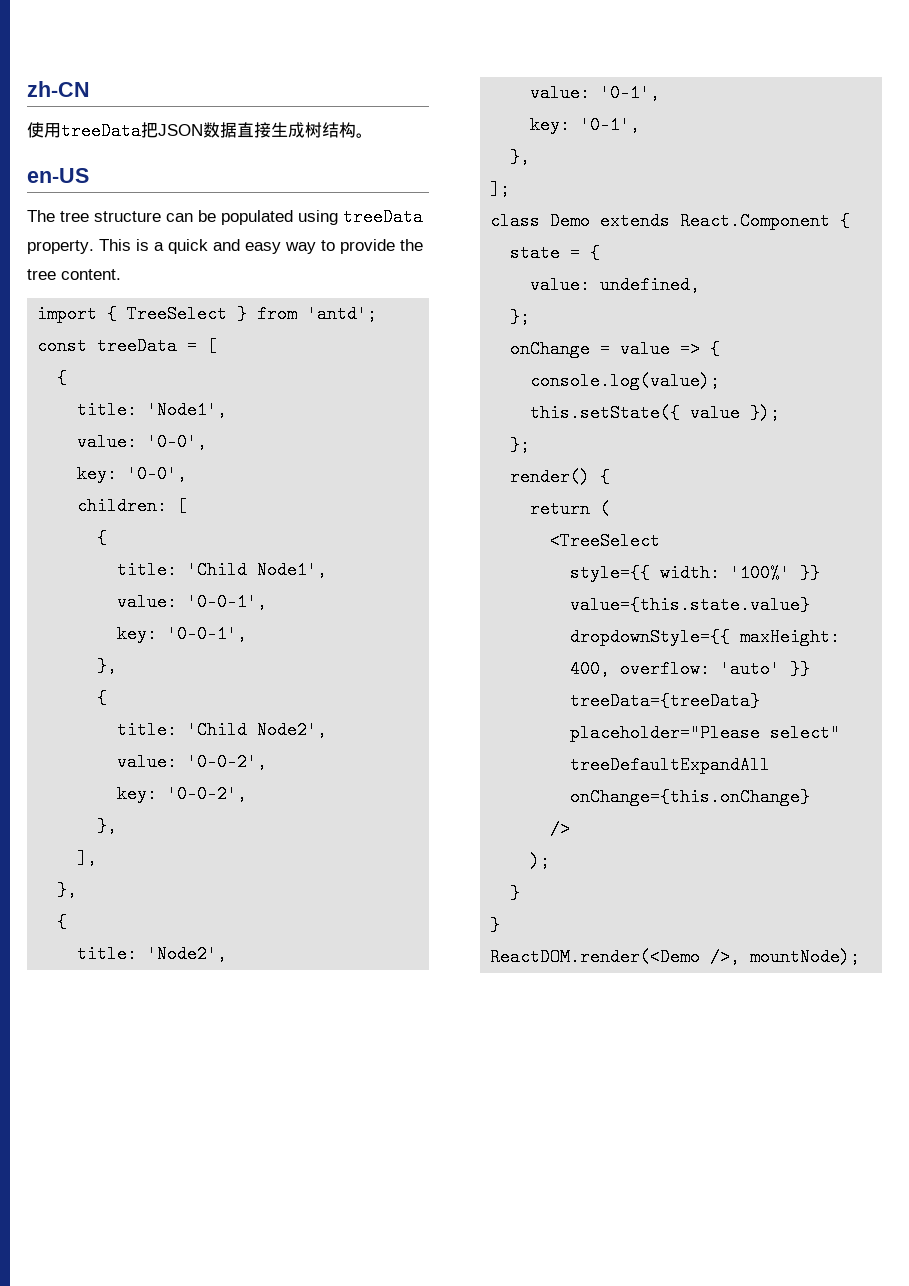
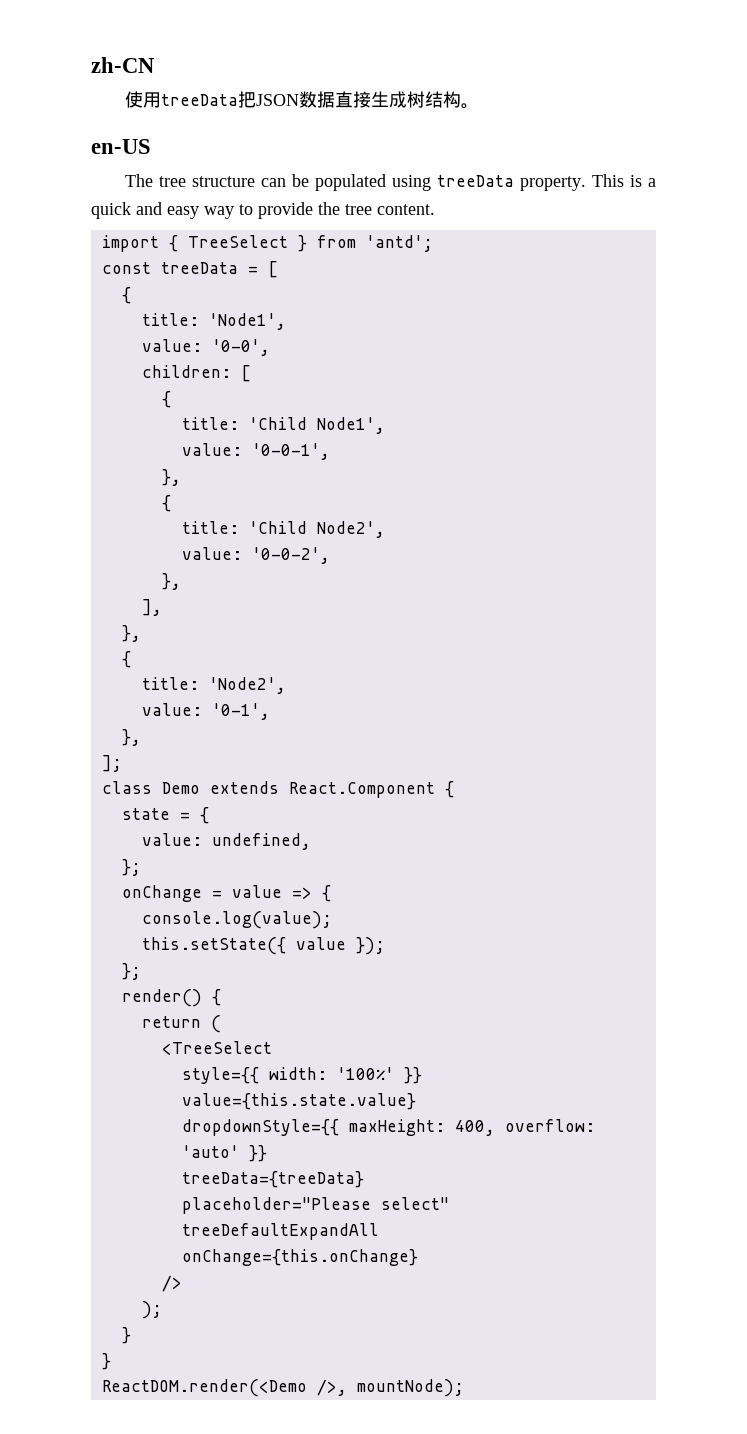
- key: '0-0',
- key: '0-0-1',
- key: '0-0-2',
- key: '0-1',

